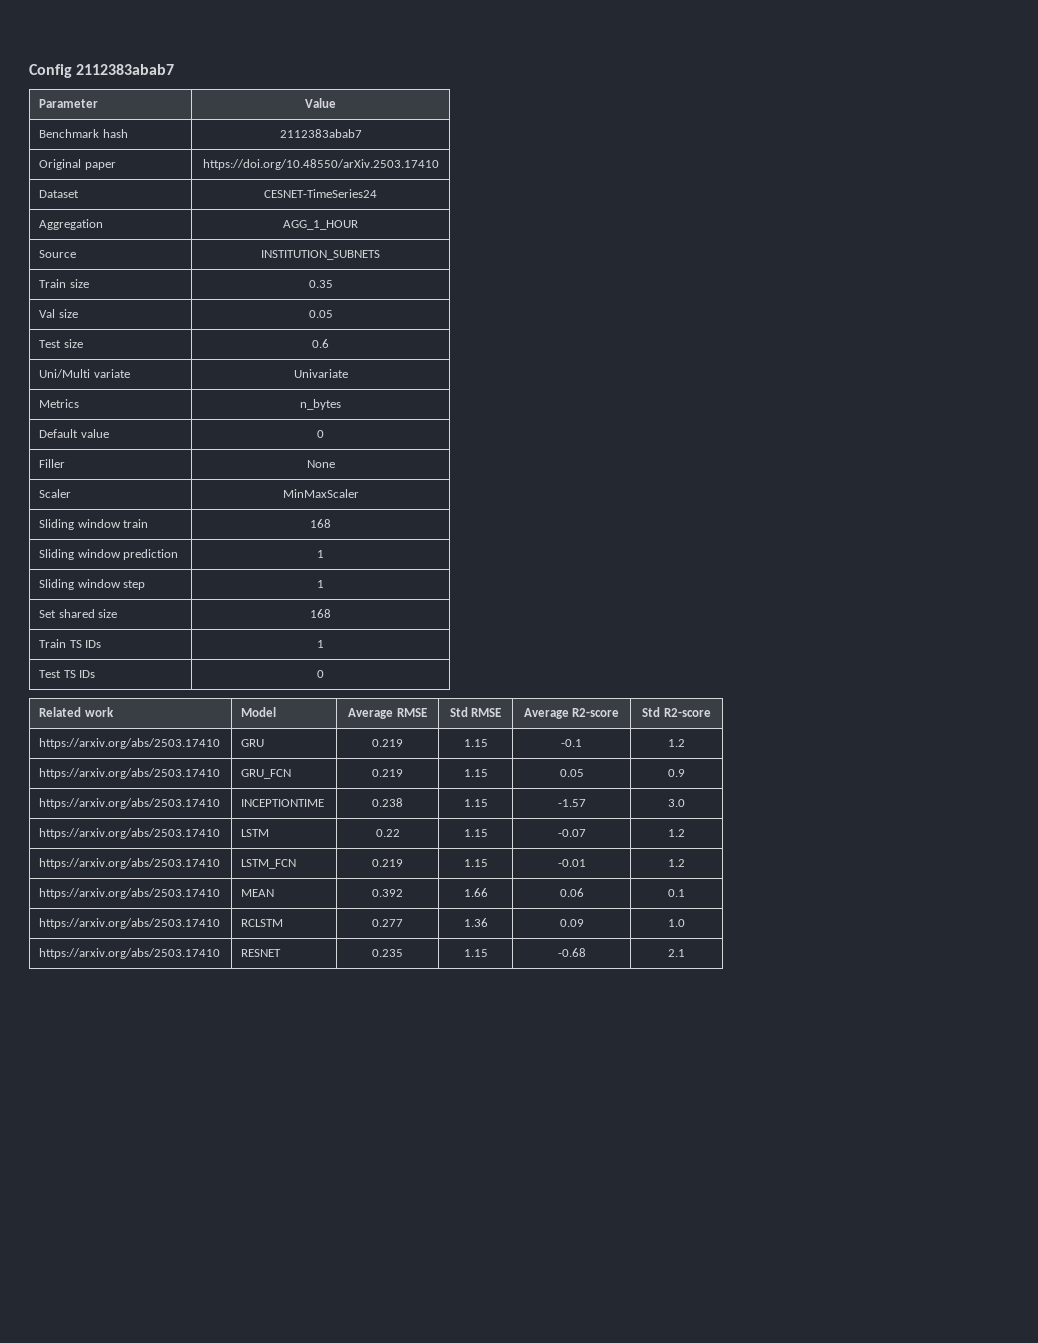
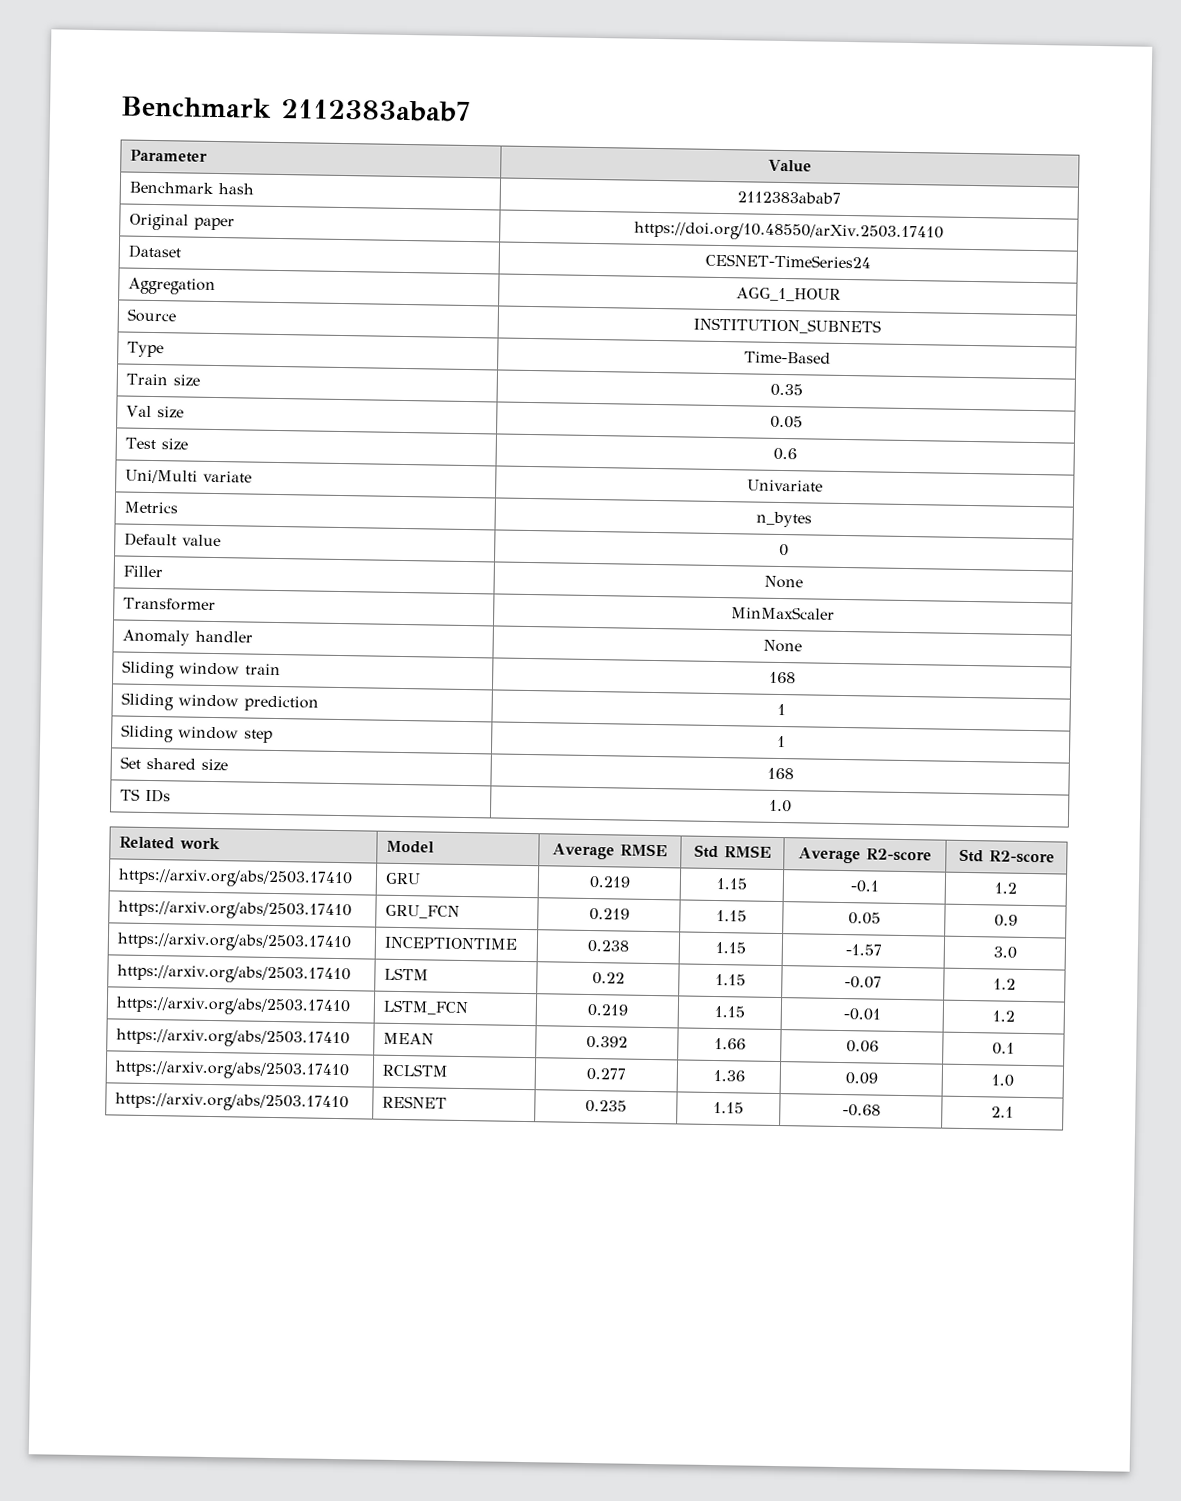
- Config 2112383abab7
+ Benchmark 2112383abab7
+ Type | Time-Based
- Scaler | MinMaxScaler
+ Transformer | MinMaxScaler
+ Anomaly handler | None
- Train TS IDs | 1
- Test TS IDs | 0
+ TS IDs | 1.0

